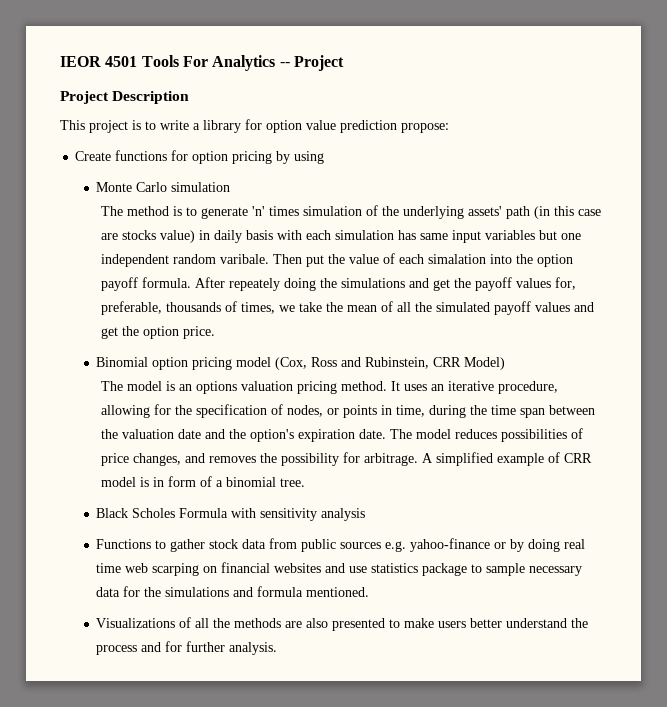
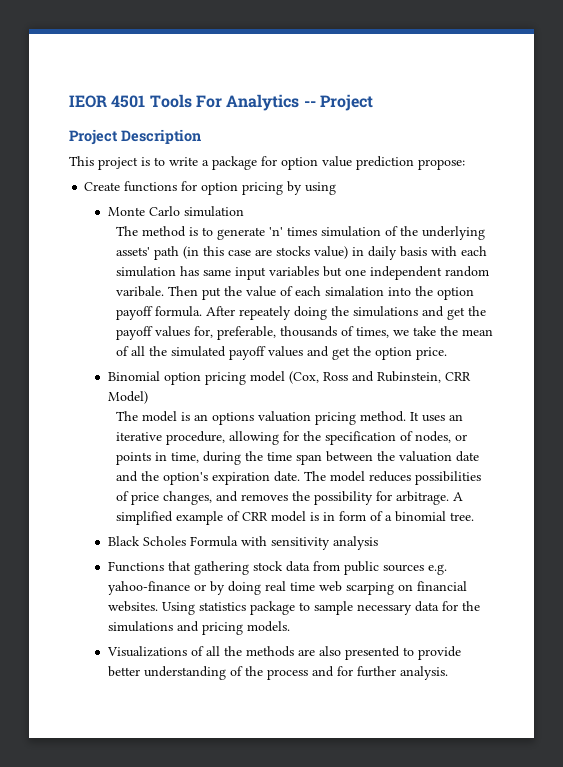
- This project is to write a library for option value prediction propose:
+ This project is to write a package for option value prediction propose:
- Functions to gather stock data from public sources e.g. yahoo-finance or by doing real time web scarping on financial websites and use statistics package to sample necessary data for the simulations and formula mentioned.
+ Functions that gathering stock data from public sources e.g. yahoo-finance or by doing real time web scarping on financial websites. Using statistics package to sample necessary data for the simulations and pricing models.
- Visualizations of all the methods are also presented to make users better understand the process and for further analysis.
+ Visualizations of all the methods are also presented to provide better understanding of the process and for further analysis.

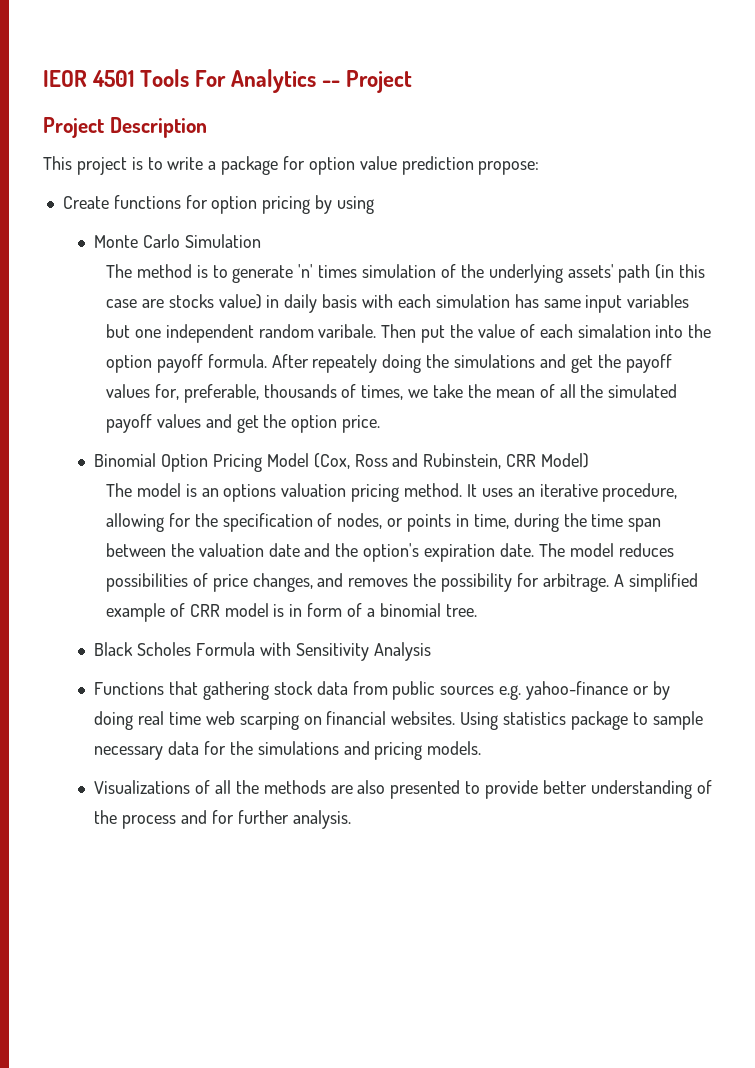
- Monte Carlo simulation
+ Monte Carlo Simulation
- Binomial option pricing model (Cox, Ross and Rubinstein, CRR Model)
+ Binomial Option Pricing Model (Cox, Ross and Rubinstein, CRR Model)
- Black Scholes Formula with sensitivity analysis
+ Black Scholes Formula with Sensitivity Analysis

